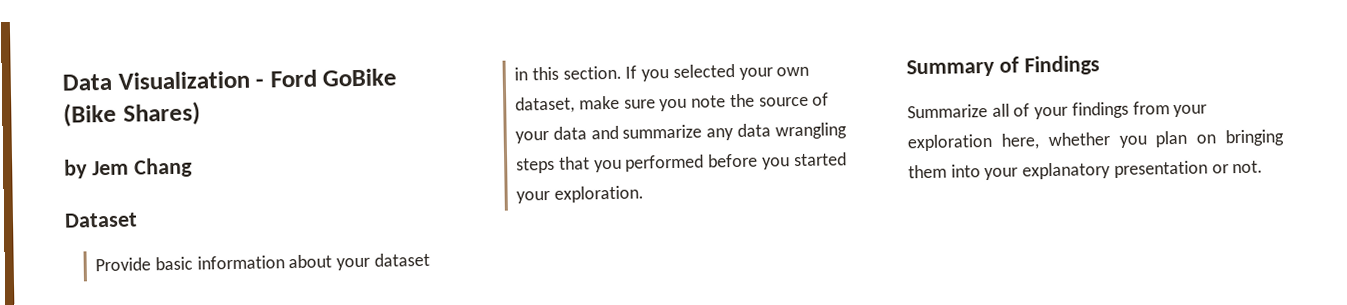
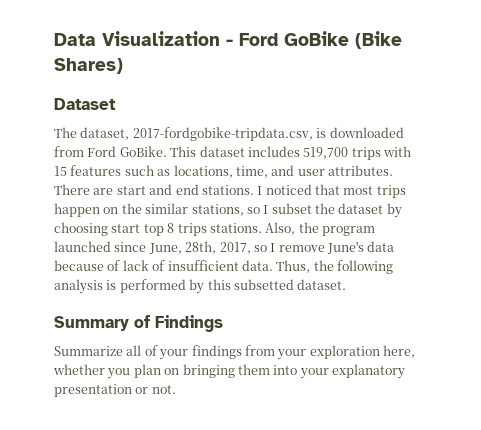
- by Jem Chang
  Dataset
- Provide basic information about your dataset in this section. If you selected your own dataset, make sure you note the source of your data and summarize any data wrangling steps that you performed before you started your exploration.
+ The dataset, 2017-fordgobike-tripdata.csv, is downloaded from Ford GoBike. This dataset includes 519,700 trips with 15 features such as locations, time, and user attributes. There are start and end stations. I noticed that most trips happen on the similar stations, so I subset the dataset by choosing start top 8 trips stations. Also, the program launched since June, 28th, 2017, so I remove June's data because of lack of insufficient data. Thus, the following analysis is performed by this subsetted dataset.

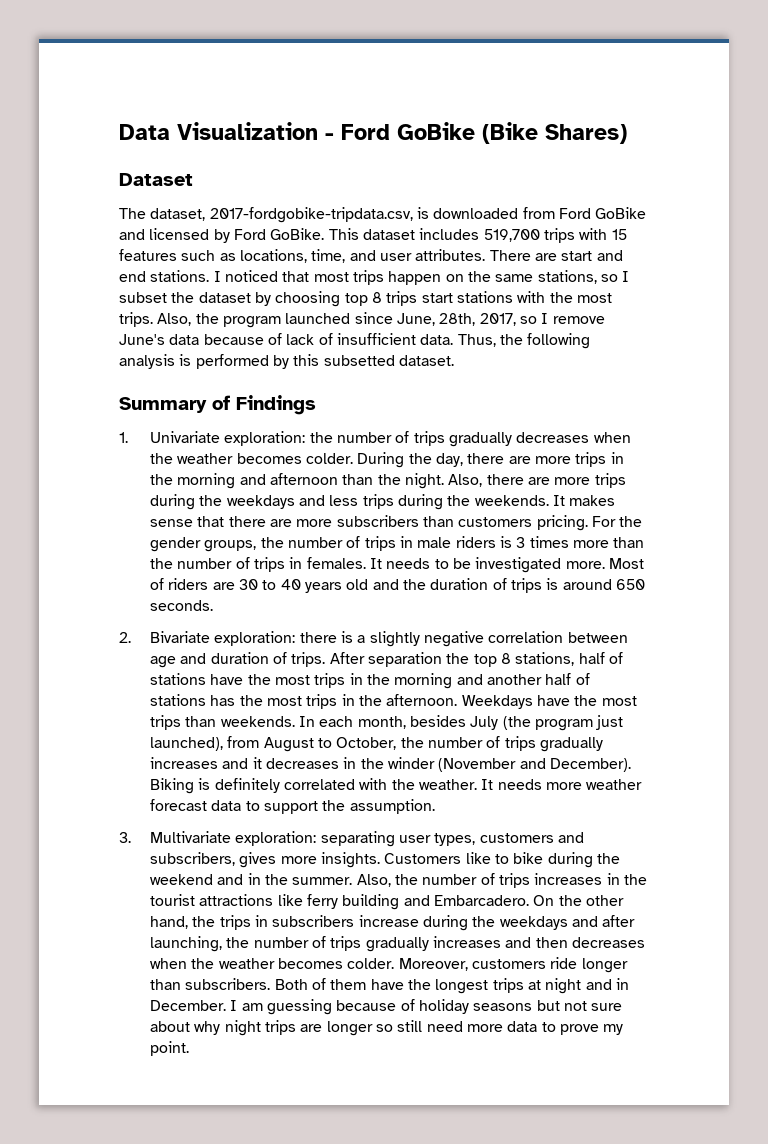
- The dataset, 2017-fordgobike-tripdata.csv, is downloaded from Ford GoBike.
+ The dataset, 2017-fordgobike-tripdata.csv, is downloaded from Ford GoBike and licensed by Ford GoBike.
- I noticed that most trips happen on the similar stations, so I subset the dataset by choosing start top 8 trips stations.
+ I noticed that most trips happen on the same stations, so I subset the dataset by choosing top 8 trips start stations with the most trips.
- Summarize all of your findings from your exploration here, whether you plan on bringing them into your explanatory presentation or not.
+ 1. Univariate exploration: the number of trips gradually decreases when the weather becomes colder. During the day, there are more trips in the morning and afternoon than the night. Also, there are more trips during the weekdays and less trips during the weekends. It makes sense that there are more subscribers than customers pricing. For the gender groups, the number of trips in male riders is 3 times more than the number of trips in females. It needs to be investigated more. Most of riders are 30 to 40 years old and the duration of trips is around 650 seconds.
+ 2. Bivariate exploration: there is a slightly negative correlation between age and duration of trips. After separation the top 8 stations, half of stations have the most trips in the morning and another half of stations has the most trips in the afternoon. Weekdays have the most trips than weekends. In each month, besides July (the program just launched), from August to October, the number of trips gradually increases and it decreases in the winder (November and December). Biking is definitely correlated with the weather. It needs more weather forecast data to support the assumption.
+ 3. Multivariate exploration: separating user types, customers and subscribers, gives more insights. Customers like to bike during the weekend and in the summer. Also, the number of trips increases in the tourist attractions like ferry building and Embarcadero. On the other hand, the trips in subscribers increase during the weekdays and after launching, the number of trips gradually increases and then decreases when the weather becomes colder. Moreover, customers ride longer than subscribers. Both of them have the longest trips at night and in December. I am guessing because of holiday seasons but not sure about why night trips are longer so still need more data to prove my point.

